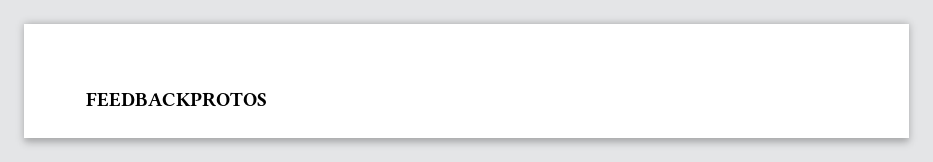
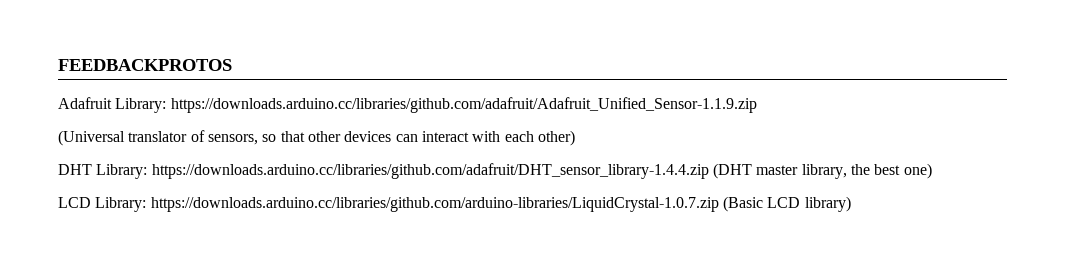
+ Adafruit Library: https://downloads.arduino.cc/libraries/github.com/adafruit/Adafruit_Unified_Sensor-1.1.9.zip
+ (Universal translator of sensors, so that other devices can interact with each other)
+ DHT Library: https://downloads.arduino.cc/libraries/github.com/adafruit/DHT_sensor_library-1.4.4.zip (DHT master library, the best one)
+ LCD Library: https://downloads.arduino.cc/libraries/github.com/arduino-libraries/LiquidCrystal-1.0.7.zip (Basic LCD library)

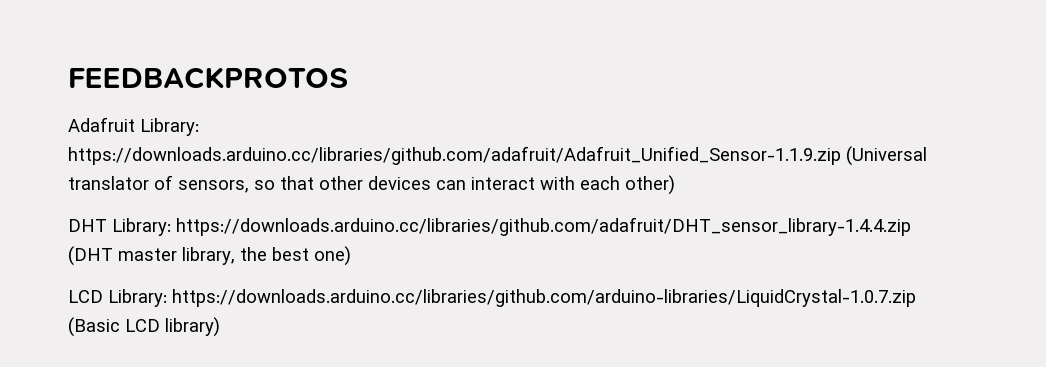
- Adafruit Library: https://downloads.arduino.cc/libraries/github.com/adafruit/Adafruit_Unified_Sensor-1.1.9.zip
- (Universal translator of sensors, so that other devices can interact with each other)
+ Adafruit Library: https://downloads.arduino.cc/libraries/github.com/adafruit/Adafruit_Unified_Sensor-1.1.9.zip (Universal translator of sensors, so that other devices can interact with each other)

